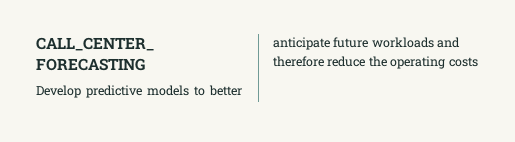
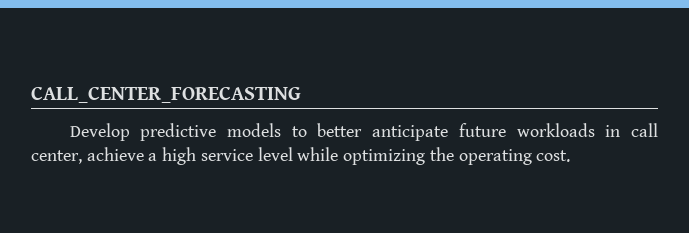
- Develop predictive models to better anticipate future workloads and therefore reduce the operating costs
+ Develop predictive models to better anticipate future workloads in call center, achieve a high service level while optimizing the operating cost.

